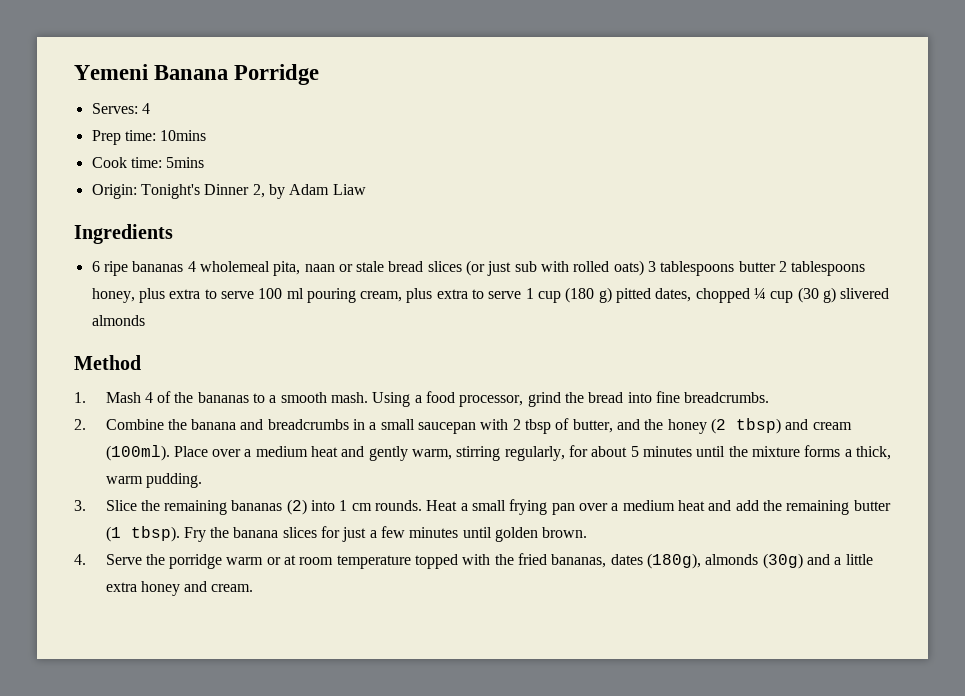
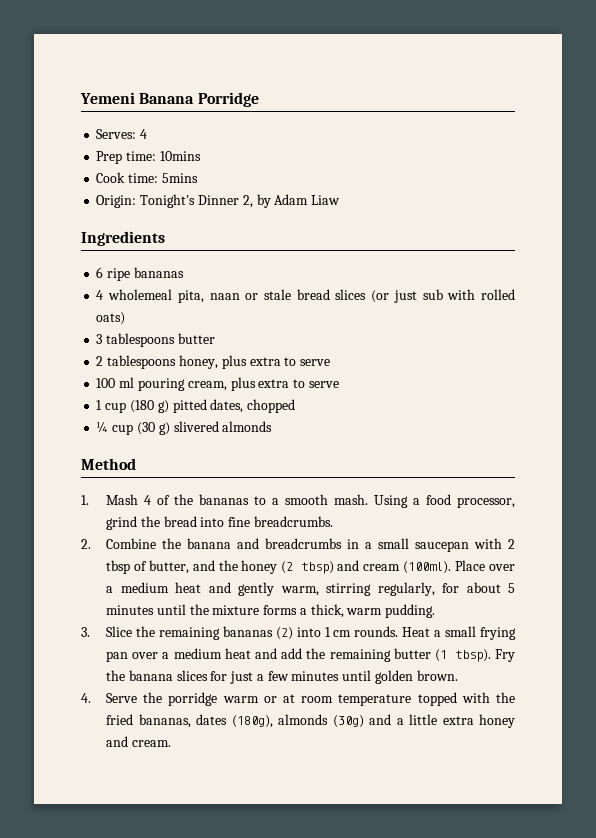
- 6 ripe bananas 4 wholemeal pita, naan or stale bread slices (or just sub with rolled oats) 3 tablespoons butter 2 tablespoons honey, plus extra to serve 100 ml pouring cream, plus extra to serve 1 cup (180 g) pitted dates, chopped ¼ cup (30 g) slivered almonds
+ 6 ripe bananas
+ 4 wholemeal pita, naan or stale bread slices (or just sub with rolled oats)
+ 3 tablespoons butter
+ 2 tablespoons honey, plus extra to serve
+ 100 ml pouring cream, plus extra to serve
+ 1 cup (180 g) pitted dates, chopped
+ ¼ cup (30 g) slivered almonds

